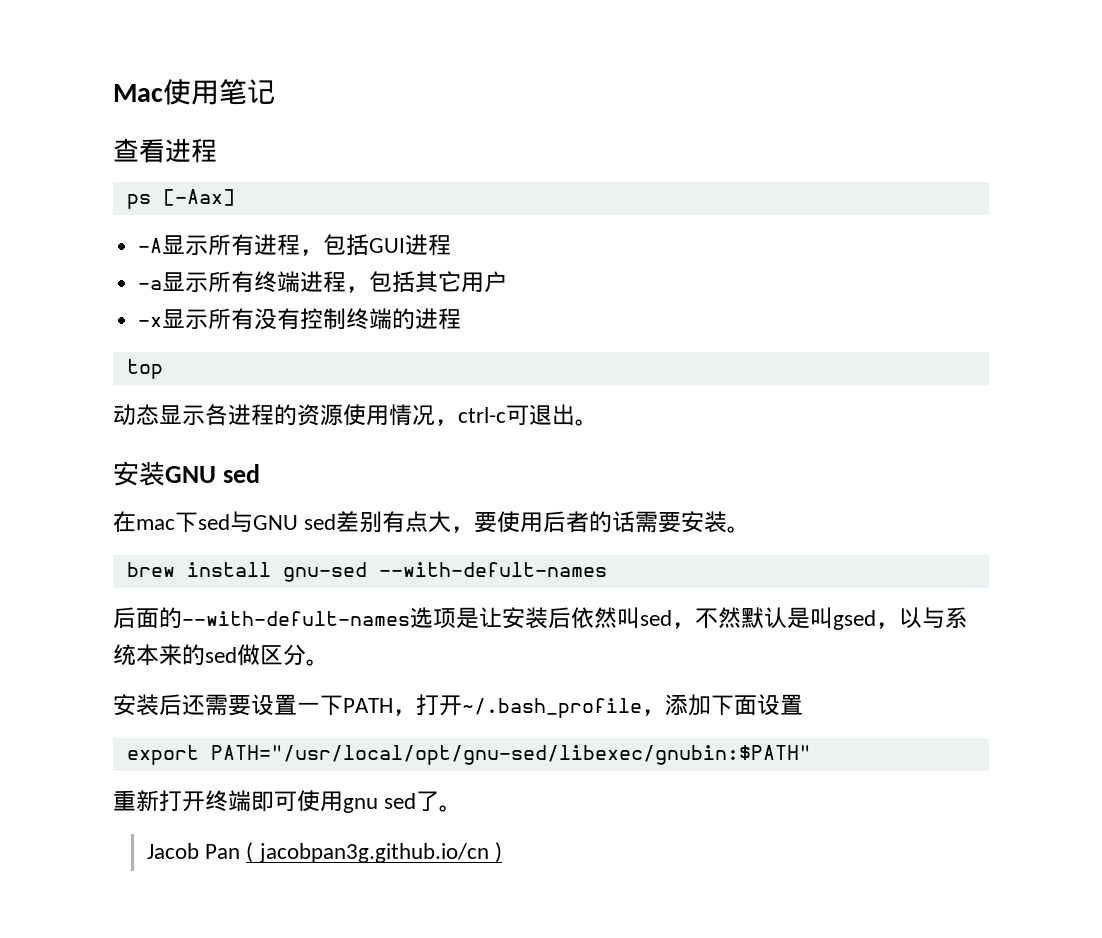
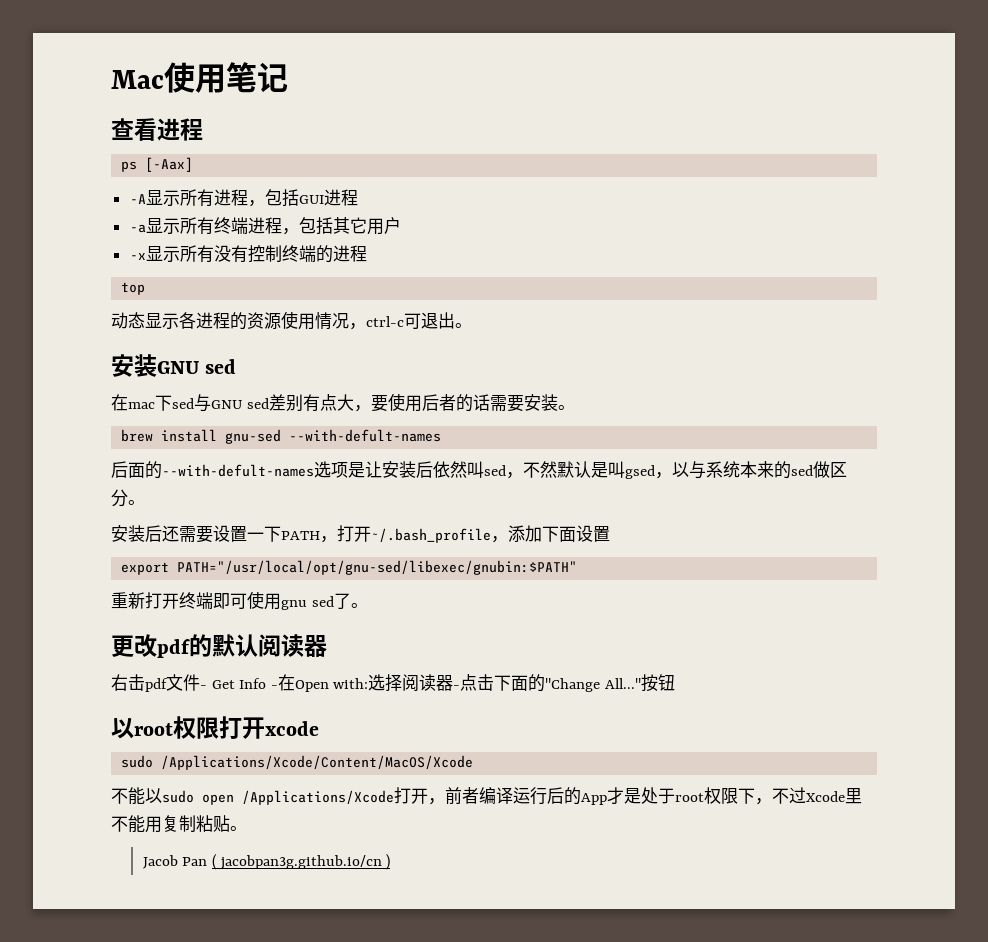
+ 更改pdf的默认阅读器
+ 右击pdf文件- Get Info -在Open with:选择阅读器-点击下面的"Change All..."按钮
+ 以root权限打开xcode
+ sudo /Applications/Xcode/Content/MacOS/Xcode
+ 不能以sudo open /Applications/Xcode打开，前者编译运行后的App才是处于root权限下，不过Xcode里不能用复制粘贴。

